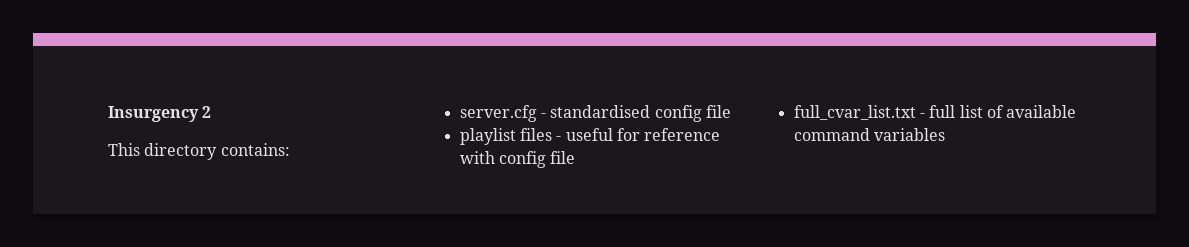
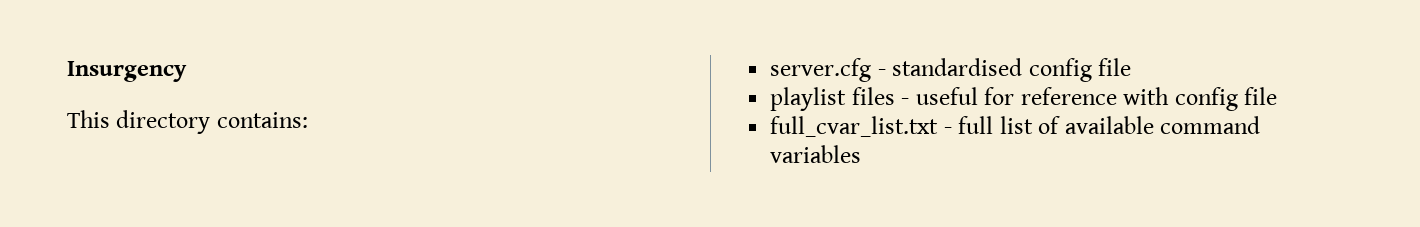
- Insurgency 2
+ Insurgency

